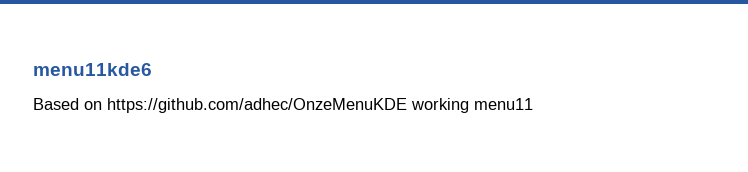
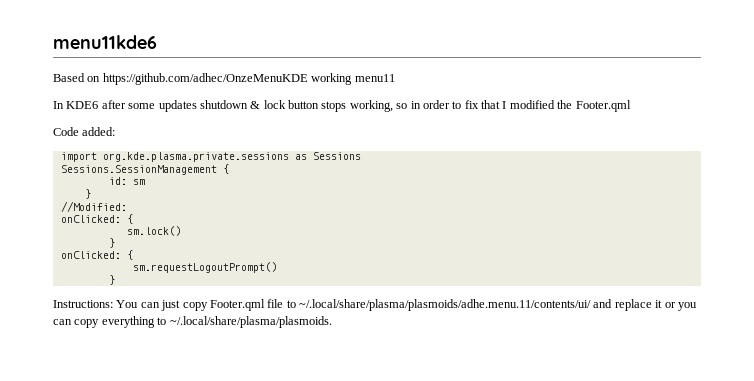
+ In KDE6 after some updates shutdown & lock button stops working, so in order to fix that I modified the Footer.qml
+ Code added:
+ import org.kde.plasma.private.sessions as Sessions
+ Sessions.SessionManagement {
+ id: sm
+ }
+ //Modified:
+ onClicked: {
+ sm.lock()
+ }
+ onClicked: {
+ sm.requestLogoutPrompt()
+ }
+ Instructions: You can just copy Footer.qml file to ~/.local/share/plasma/plasmoids/adhe.menu.11/contents/ui/ and replace it or you can copy everything to ~/.local/share/plasma/plasmoids.

